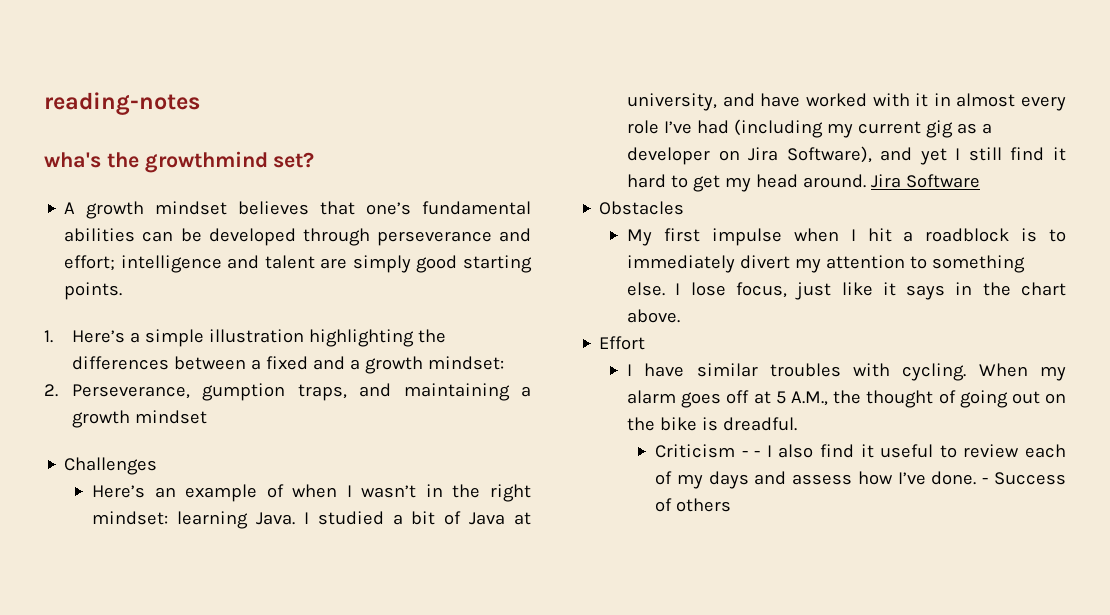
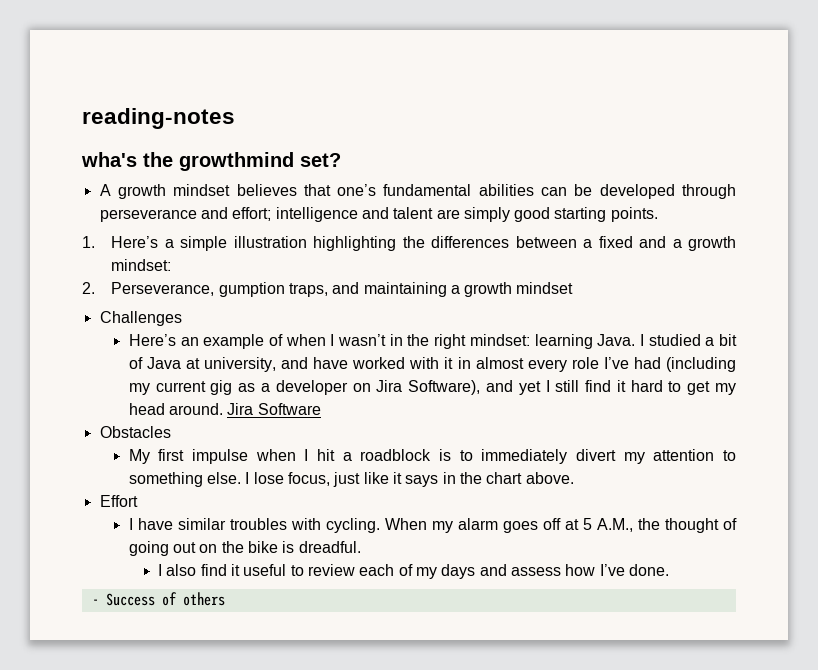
- Criticism - - I also find it useful to review each of my days and assess how I’ve done. - Success of others
+ I also find it useful to review each of my days and assess how I’ve done.
+ - Success of others

